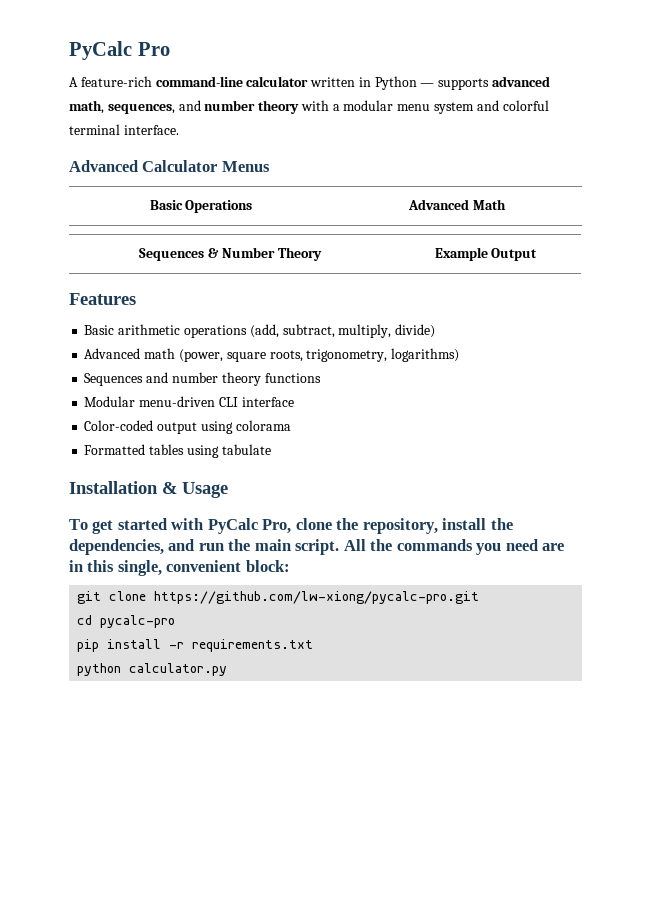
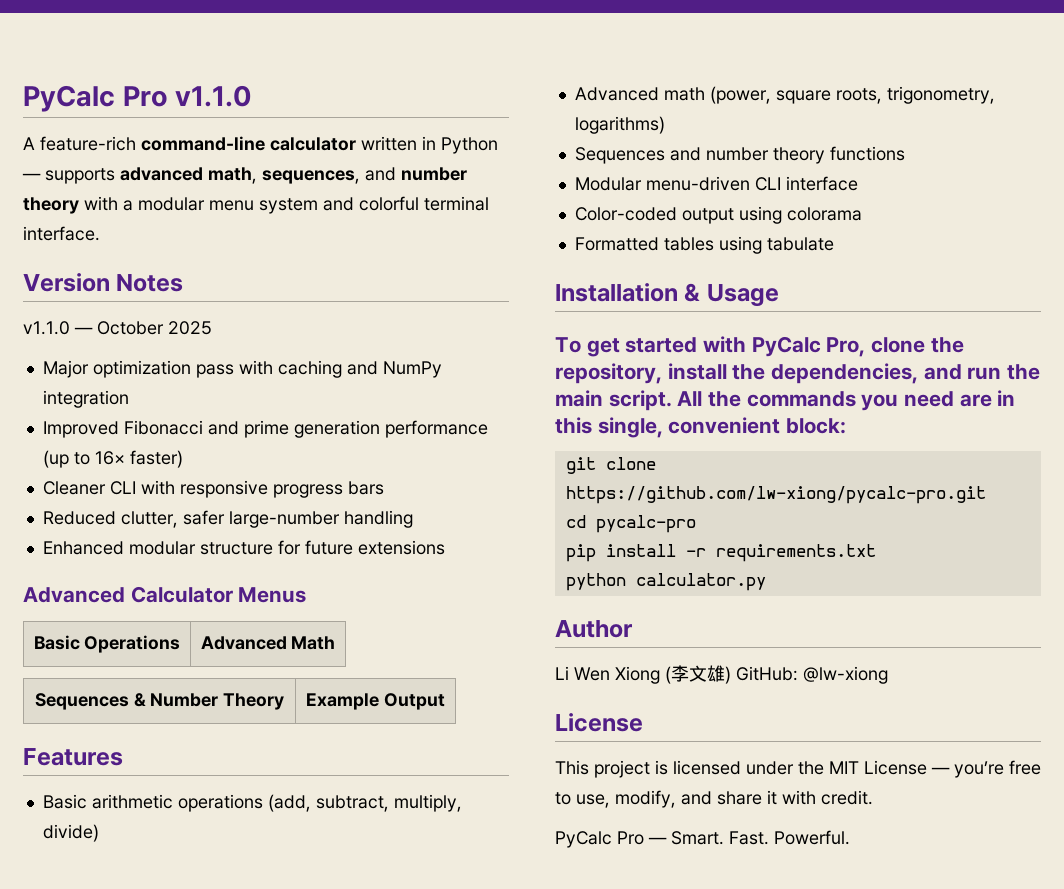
- PyCalc Pro
+ PyCalc Pro v1.1.0
+ Version Notes
+ v1.1.0 — October 2025
+ Major optimization pass with caching and NumPy integration
+ Improved Fibonacci and prime generation performance (up to 16× faster)
+ Cleaner CLI with responsive progress bars
+ Reduced clutter, safer large-number handling
+ Enhanced modular structure for future extensions
+ Author
+ Li Wen Xiong (李文雄) GitHub: @lw-xiong
+ License
+ This project is licensed under the MIT License — you’re free to use, modify, and share it with credit.
+ PyCalc Pro — Smart. Fast. Powerful.

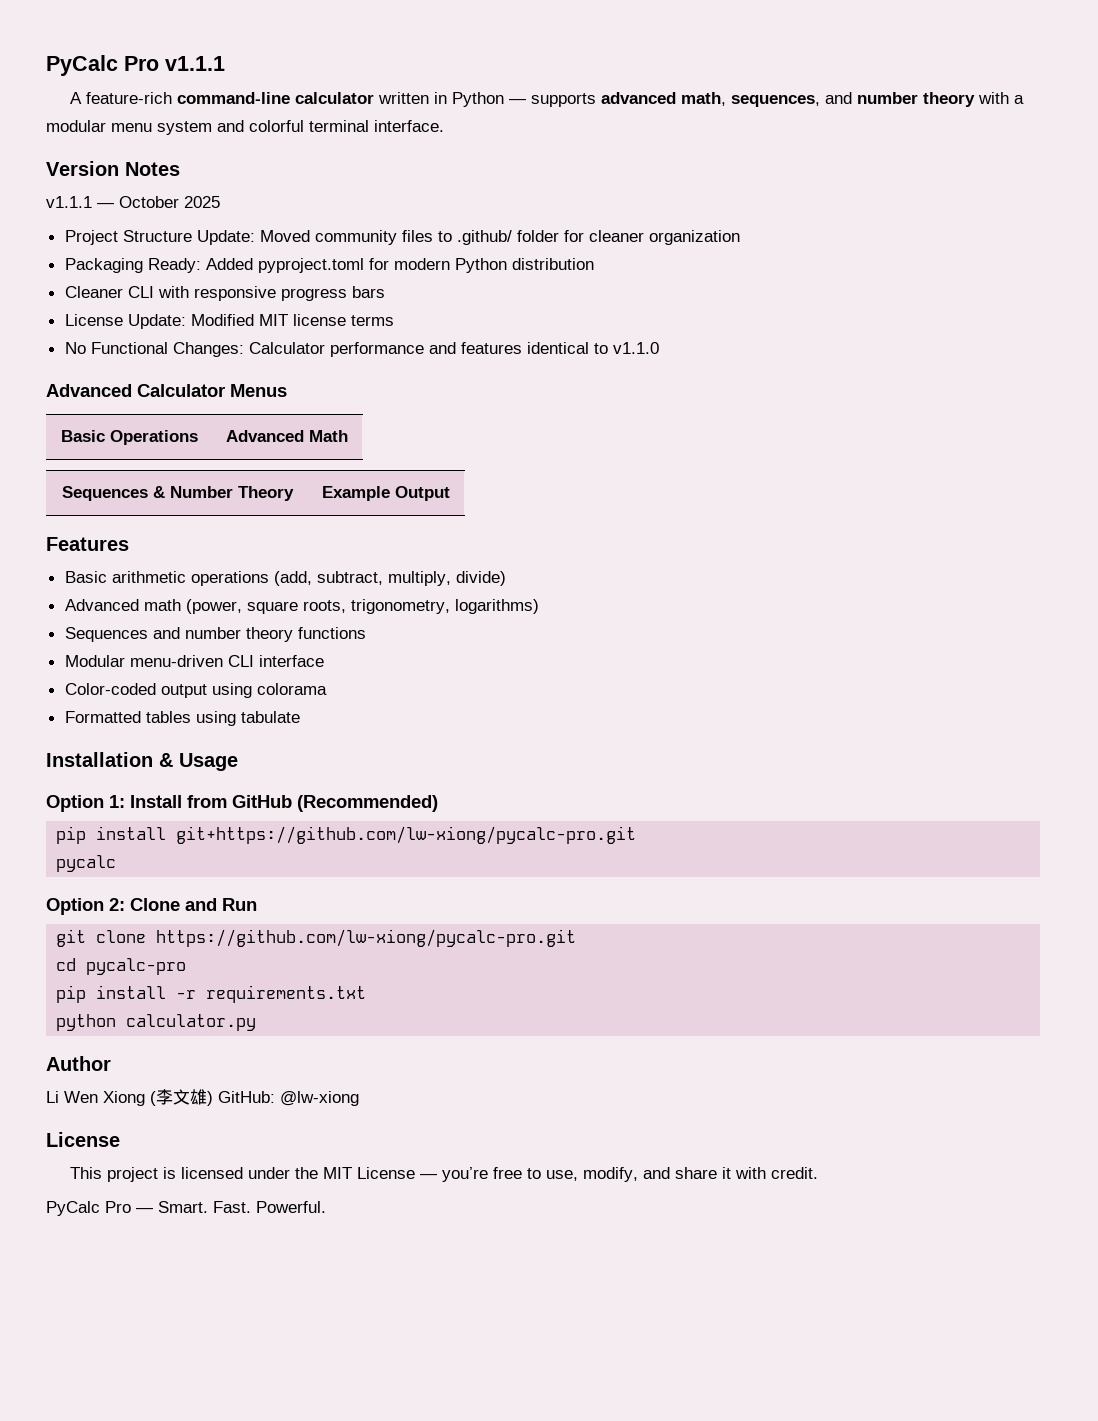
- PyCalc Pro v1.1.0
+ PyCalc Pro v1.1.1
- v1.1.0 — October 2025
+ v1.1.1 — October 2025
- Major optimization pass with caching and NumPy integration
- Improved Fibonacci and prime generation performance (up to 16× faster)
+ Project Structure Update: Moved community files to .github/ folder for cleaner organization
+ Packaging Ready: Added pyproject.toml for modern Python distribution
- Reduced clutter, safer large-number handling
- Enhanced modular structure for future extensions
+ License Update: Modified MIT license terms
+ No Functional Changes: Calculator performance and features identical to v1.1.0
- To get started with PyCalc Pro, clone the repository, install the dependencies, and run the main script. All the commands you need are in this single, convenient block:
+ Option 1: Install from GitHub (Recommended)
+ pip install git+https://github.com/lw-xiong/pycalc-pro.git
+ pycalc
+ Option 2: Clone and Run

